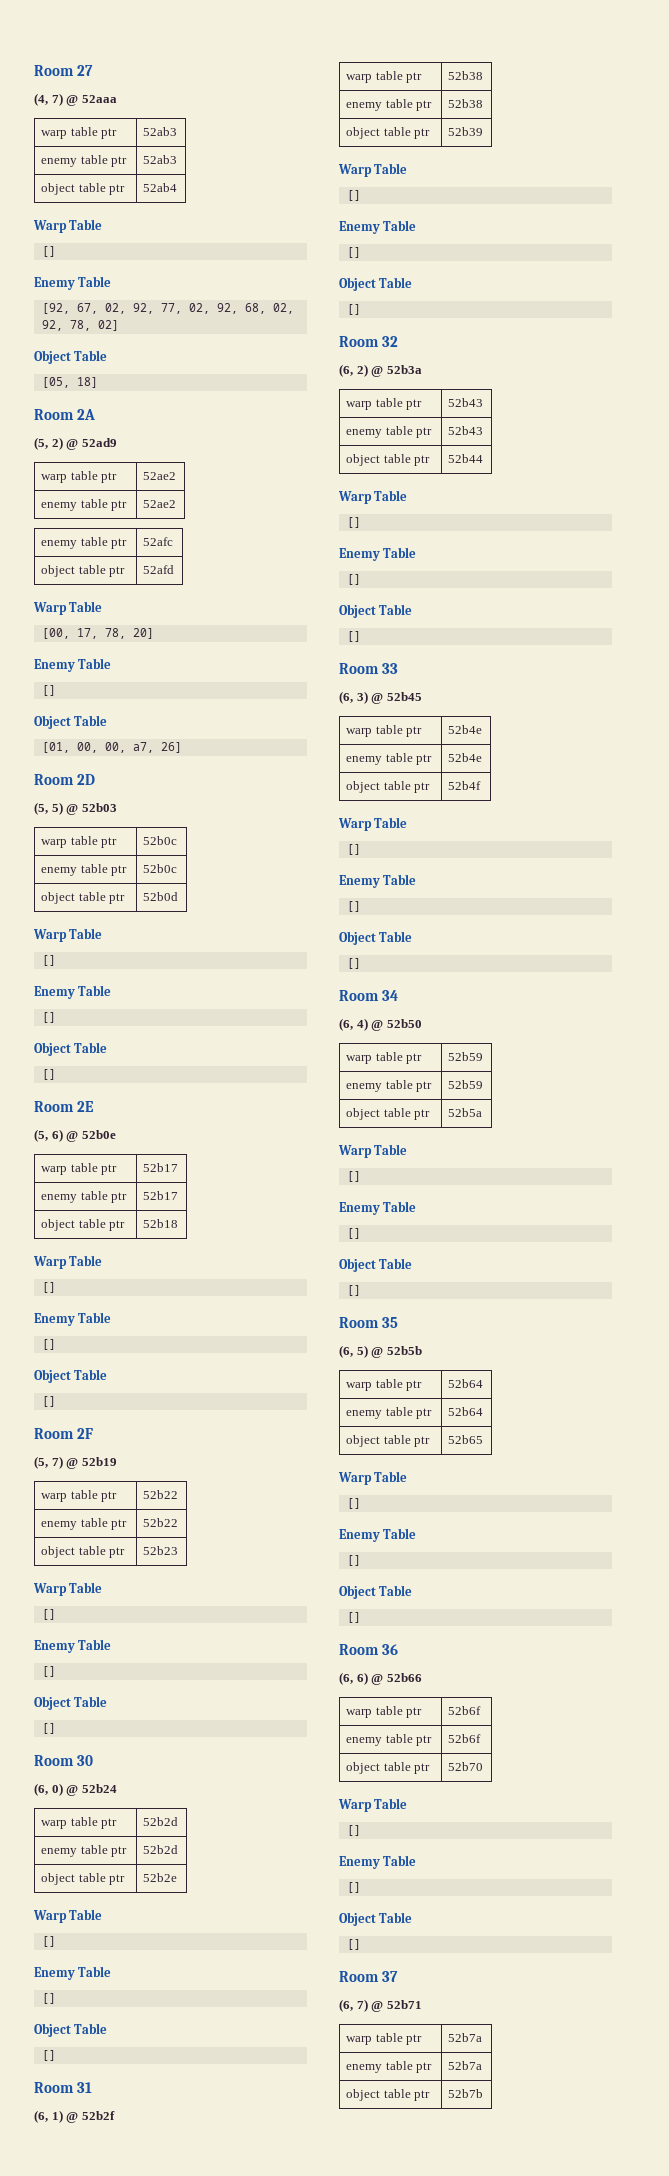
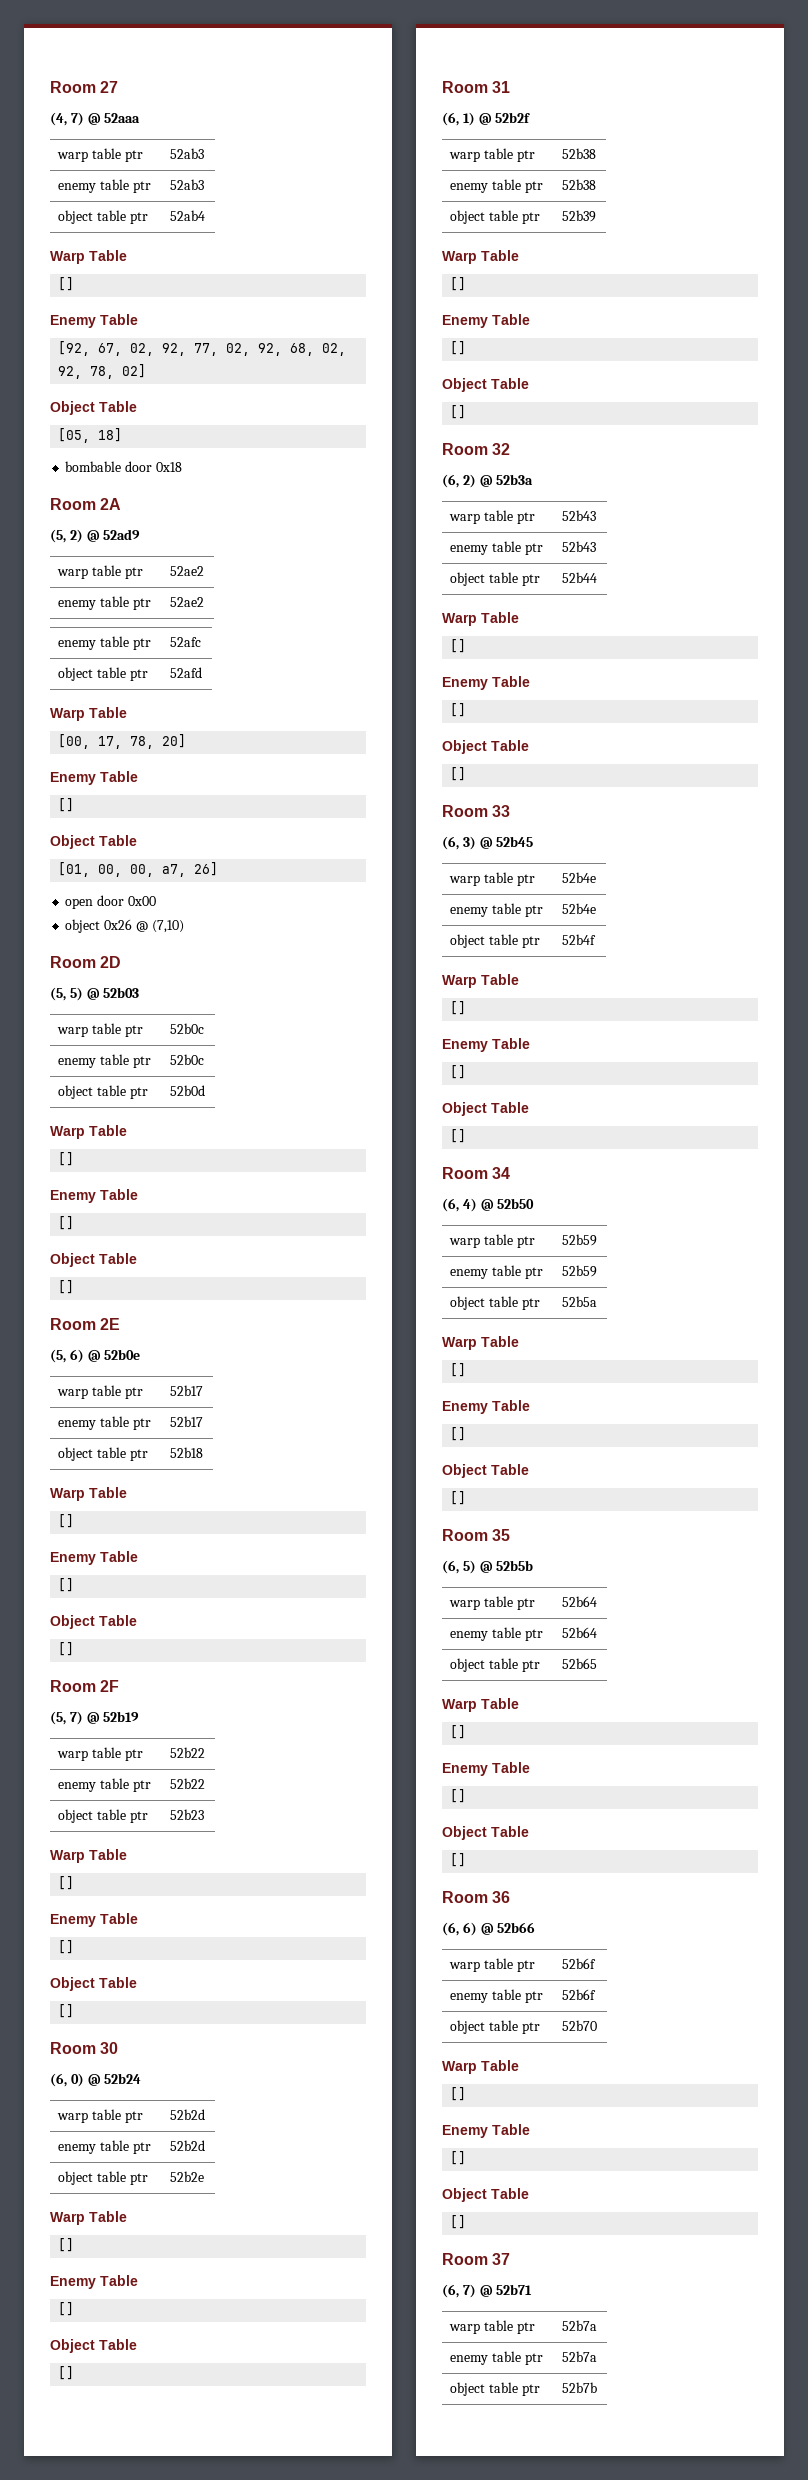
+ bombable door 0x18
+ open door 0x00
+ object 0x26 @ (7,10)

